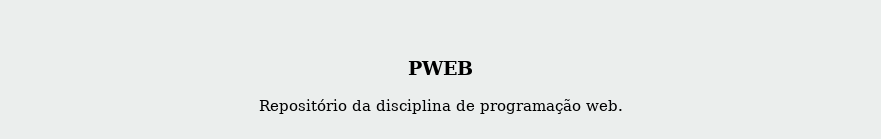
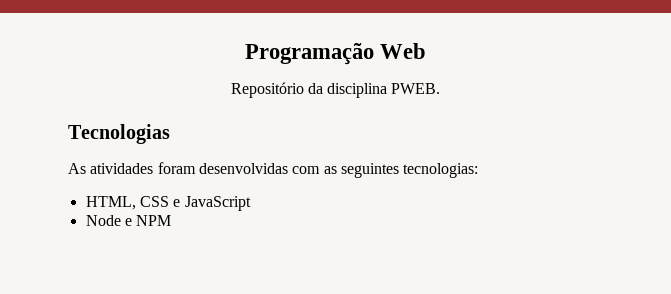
- PWEB
+ Programação Web
- Repositório da disciplina de programação web.
+ Repositório da disciplina PWEB.
+ Tecnologias
+ As atividades foram desenvolvidas com as seguintes tecnologias:
+ HTML, CSS e JavaScript
+ Node e NPM

